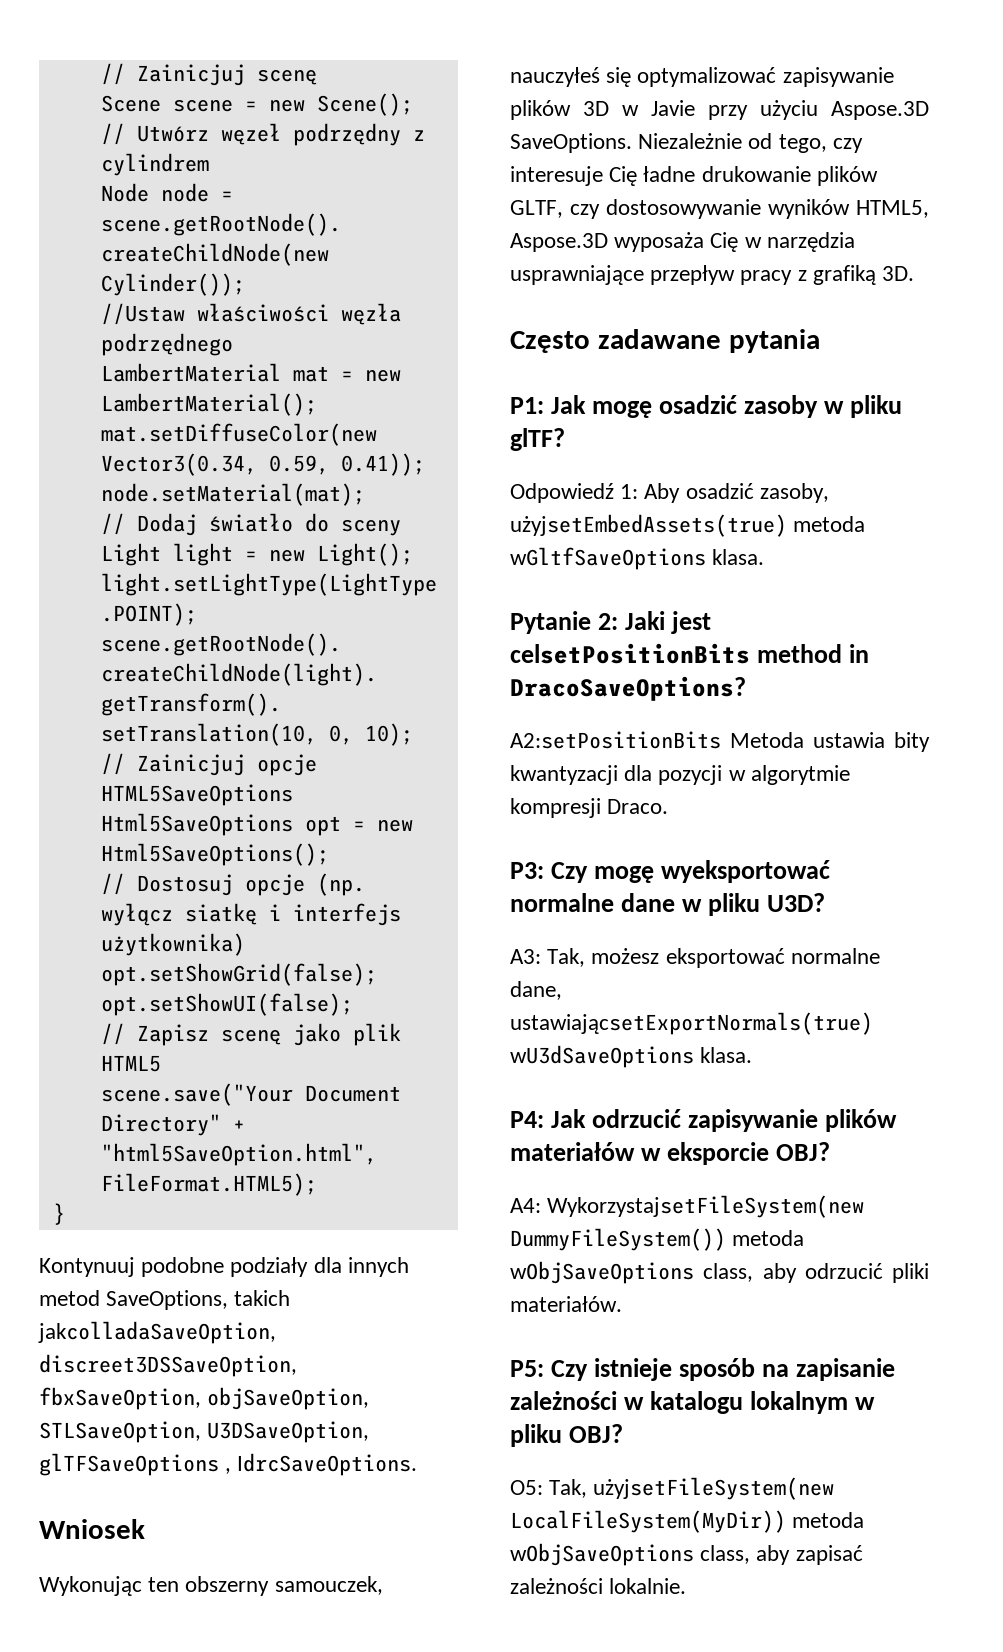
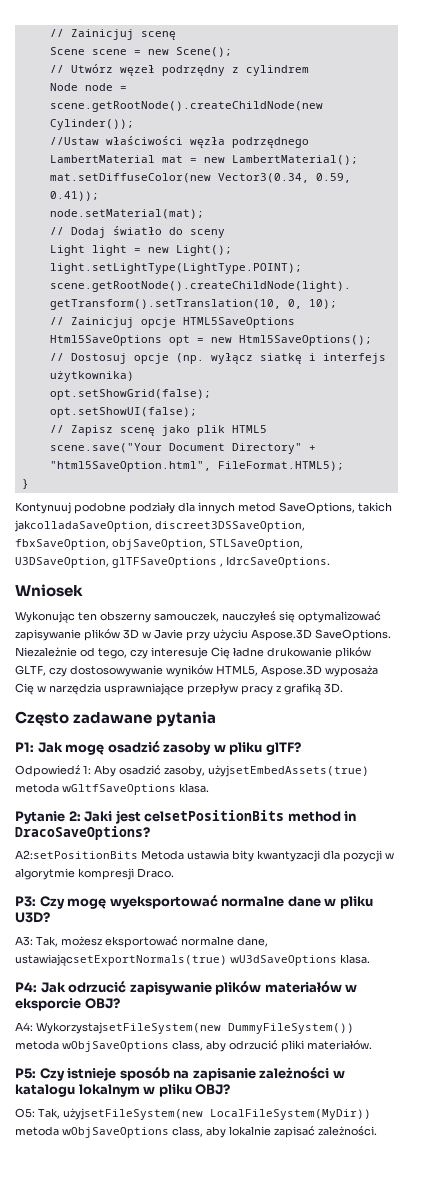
- O5: Tak, użyjsetFileSystem(new LocalFileSystem(MyDir)) metoda wObjSaveOptions class, aby zapisać zależności lokalnie.
+ O5: Tak, użyjsetFileSystem(new LocalFileSystem(MyDir)) metoda wObjSaveOptions class, aby lokalnie zapisać zależności.

